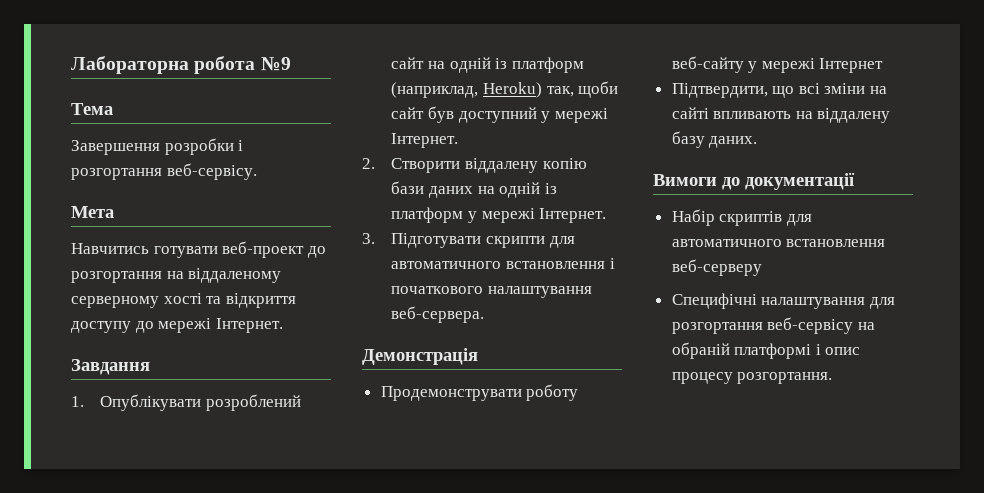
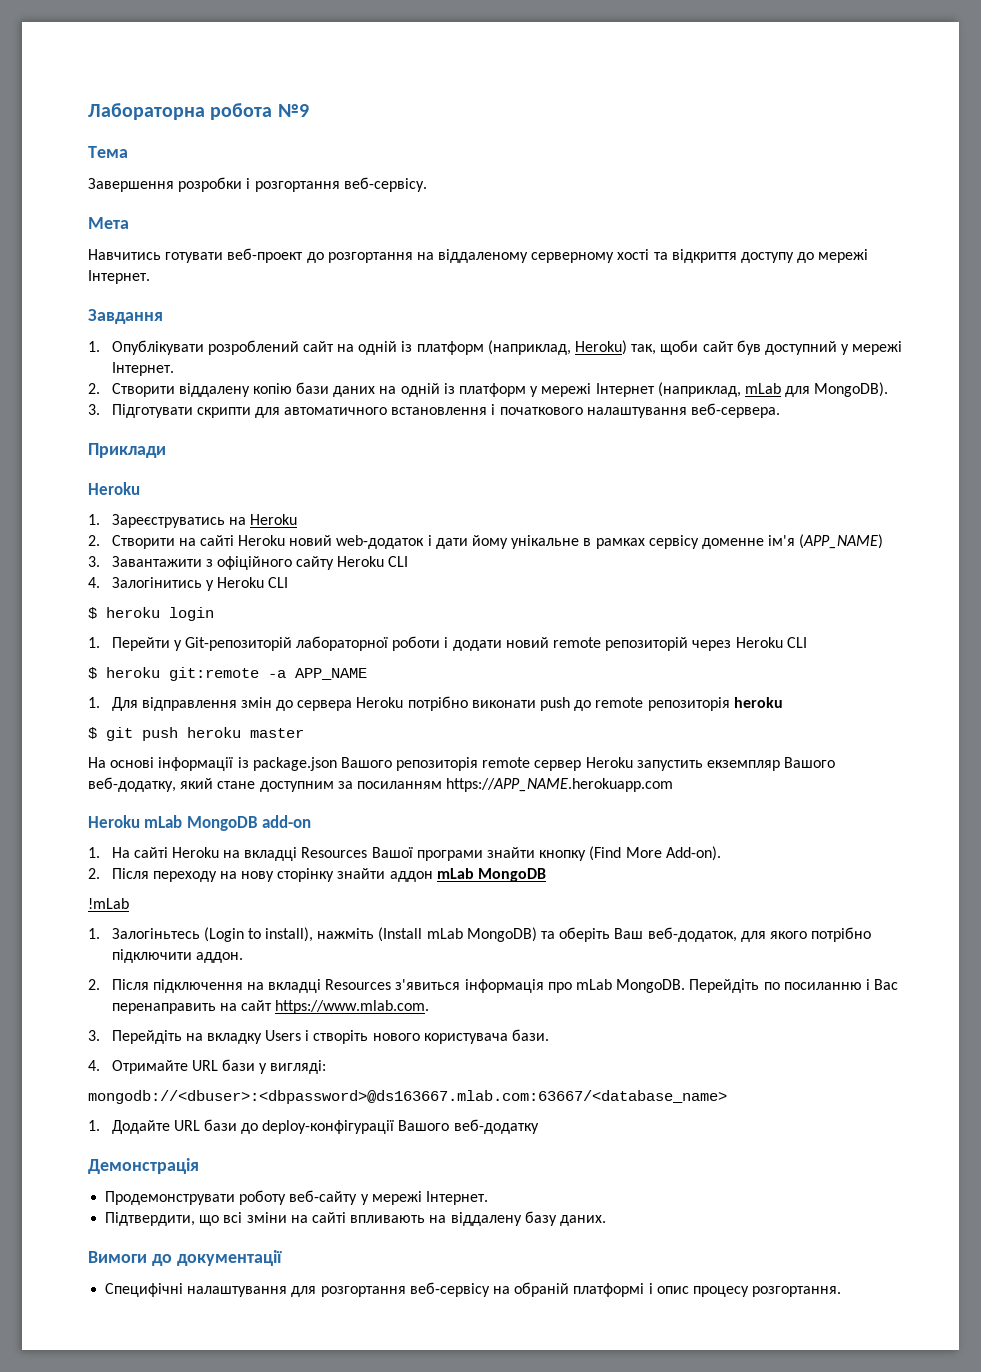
- 2. Створити віддалену копію бази даних на одній із платформ у мережі Інтернет.
+ 2. Створити віддалену копію бази даних на одній із платформ у мережі Інтернет (наприклад, mLab для MongoDB).
+ Приклади
+ Heroku
+ 1. Зареєструватись на Heroku
+ 2. Створити на сайті Heroku новий web-додаток і дати йому унікальне в рамках сервісу доменне ім'я (APP_NAME)
+ 3. Завантажити з офіційного сайту Heroku CLI
+ 4. Залогінитись у Heroku CLI
+ $ heroku login
+ 1. Перейти у Git-репозиторій лабораторної роботи і додати новий remote репозиторій через Heroku CLI
+ $ heroku git:remote -a APP_NAME
+ 1. Для відправлення змін до сервера Heroku потрібно виконати push до remote репозиторія heroku
+ $ git push heroku master
+ На основі інформації із package.json Вашого репозиторія remote сервер Heroku запустить екземпляр Вашого веб-додатку, який стане доступним за посиланням https://APP_NAME.herokuapp.com
+ Heroku mLab MongoDB add-on
+ 1. На сайті Heroku на вкладці Resources Вашої програми знайти кнопку (Find More Add-on).
+ 2. Після переходу на нову сторінку знайти аддон mLab MongoDB
+ !mLab
+ 1. Залогіньтесь (Login to install), нажміть (Install mLab MongoDB) та оберіть Ваш веб-додаток, для якого потрібно підключити аддон.
+ 2. Після підключення на вкладці Resources з'явиться інформація про mLab MongoDB. Перейдіть по посиланню і Вас перенаправить на сайт https://www.mlab.com.
+ 3. Перейдіть на вкладку Users і створіть нового користувача бази.
+ 4. Отримайте URL бази у вигляді:
+ mongodb://<dbuser>:<dbpassword>@ds163667.mlab.com:63667/<database_name>
+ 1. Додайте URL бази до deploy-конфігурації Вашого веб-додатку
- Продемонструвати роботу веб-сайту у мережі Інтернет
+ Продемонструвати роботу веб-сайту у мережі Інтернет.
- Набір скриптів для автоматичного встановлення веб-серверу

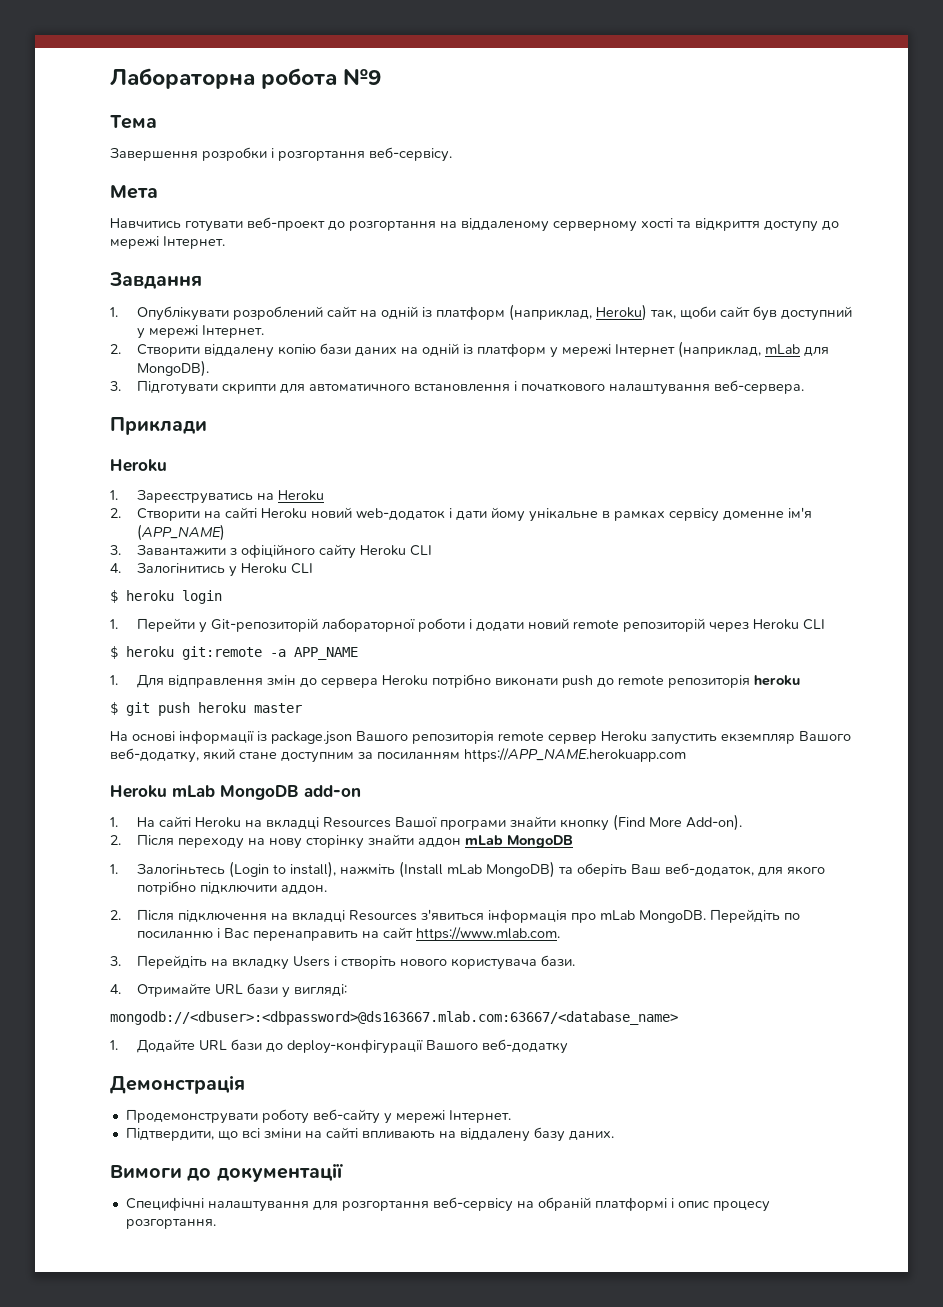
- !mLab

